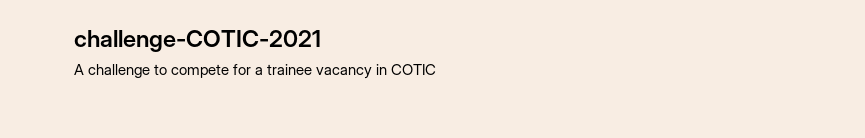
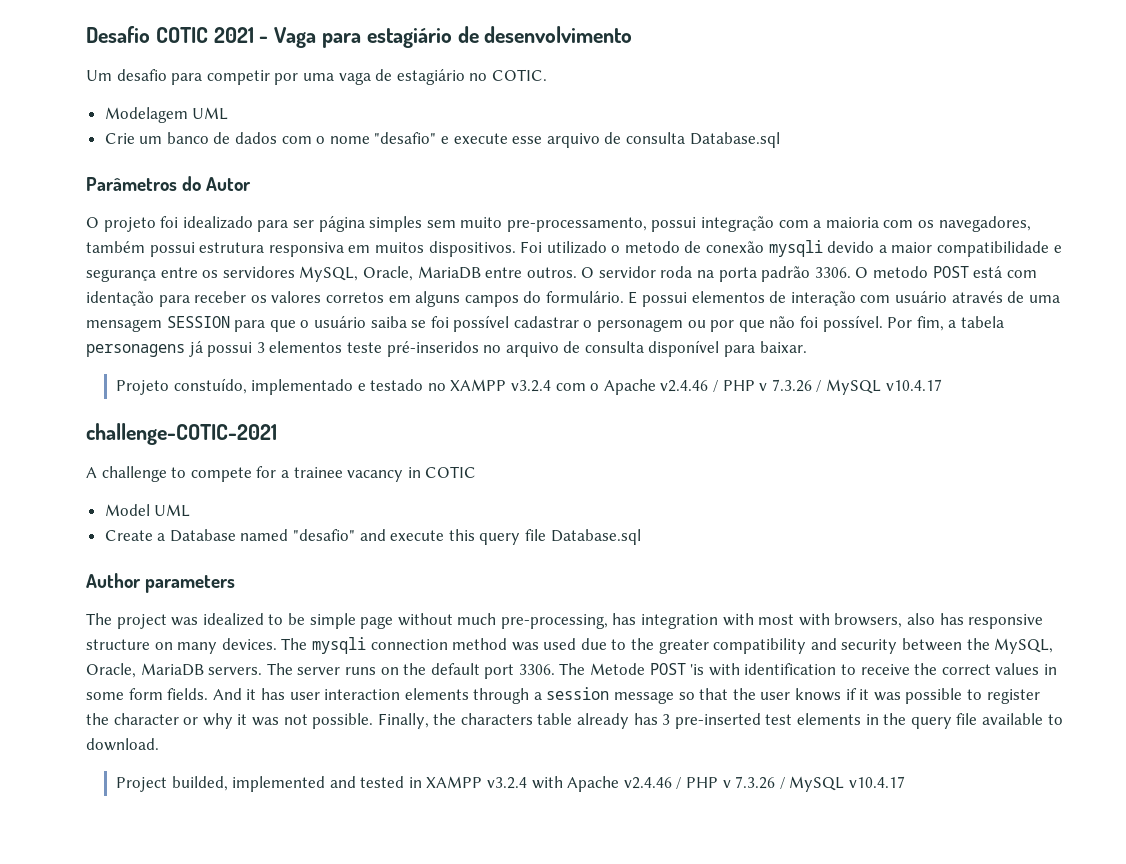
+ Desafio COTIC 2021 - Vaga para estagiário de desenvolvimento
+ Um desafio para competir por uma vaga de estagiário no COTIC.
+ Modelagem UML
+ Crie um banco de dados com o nome "desafio" e execute esse arquivo de consulta Database.sql
+ Parâmetros do Autor
+ O projeto foi idealizado para ser página simples sem muito pre-processamento, possui integração com a maioria com os navegadores, também possui estrutura responsiva em muitos dispositivos. Foi utilizado o metodo de conexão mysqli devido a maior compatibilidade e segurança entre os servidores MySQL, Oracle, MariaDB entre outros. O servidor roda na porta padrão 3306. O metodo POST está com identação para receber os valores corretos em alguns campos do formulário. E possui elementos de interação com usuário através de uma mensagem SESSION para que o usuário saiba se foi possível cadastrar o personagem ou por que não foi possível. Por fim, a tabela personagens já possui 3 elementos teste pré-inseridos no arquivo de consulta disponível para baixar.
+ Projeto constuído, implementado e testado no XAMPP v3.2.4 com o Apache v2.4.46 / PHP v 7.3.26 / MySQL v10.4.17
+ Model UML
+ Create a Database named "desafio" and execute this query file Database.sql
+ Author parameters
+ The project was idealized to be simple page without much pre-processing, has integration with most with browsers, also has responsive structure on many devices. The mysqli connection method was used due to the greater compatibility and security between the MySQL, Oracle, MariaDB servers. The server runs on the default port 3306. The Metode POST 'is with identification to receive the correct values in some form fields. And it has user interaction elements through a session message so that the user knows if it was possible to register the character or why it was not possible. Finally, the characters table already has 3 pre-inserted test elements in the query file available to download.
+ Project builded, implemented and tested in XAMPP v3.2.4 with Apache v2.4.46 / PHP v 7.3.26 / MySQL v10.4.17

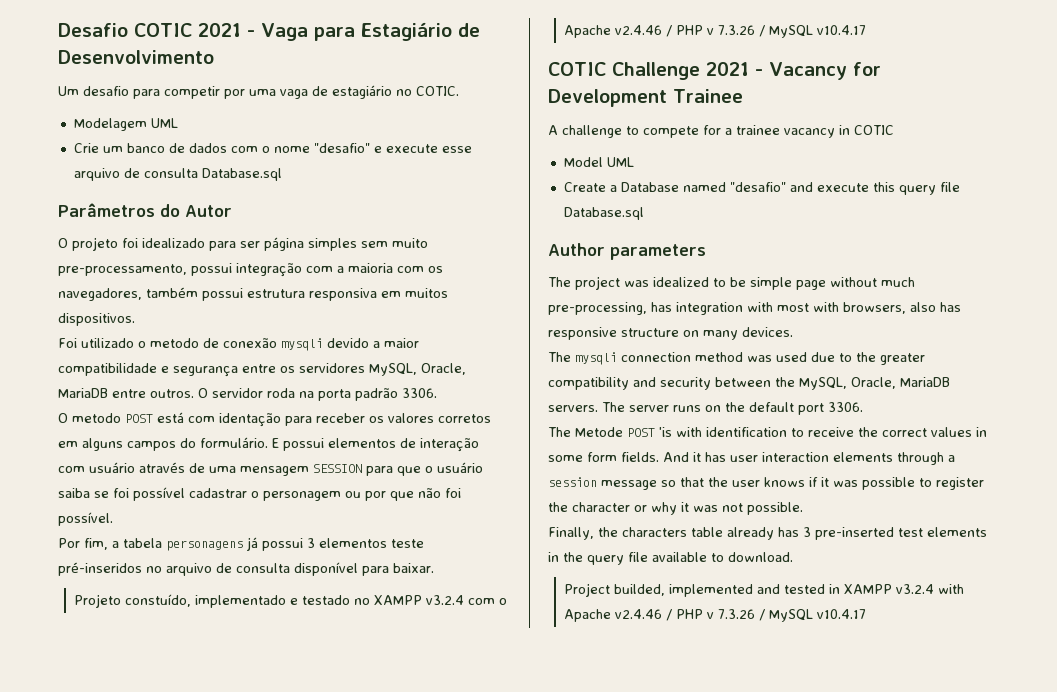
- Desafio COTIC 2021 - Vaga para estagiário de desenvolvimento
+ Desafio COTIC 2021 - Vaga para Estagiário de Desenvolvimento
- O projeto foi idealizado para ser página simples sem muito pre-processamento, possui integração com a maioria com os navegadores, também possui estrutura responsiva em muitos dispositivos. Foi utilizado o metodo de conexão mysqli devido a maior compatibilidade e segurança entre os servidores MySQL, Oracle, MariaDB entre outros.
+ O projeto foi idealizado para ser página simples sem muito pre-processamento, possui integração com a maioria com os navegadores, também possui estrutura responsiva em muitos dispositivos.
+ Foi utilizado o metodo de conexão mysqli devido a maior compatibilidade e segurança entre os servidores MySQL, Oracle, MariaDB entre outros.
- O servidor roda na porta padrão 3306. O metodo POST está com identação para receber os valores corretos em alguns campos do formulário.
+ O servidor roda na porta padrão 3306.
+ O metodo POST está com identação para receber os valores corretos em alguns campos do formulário.
- E possui elementos de interação com usuário através de uma mensagem SESSION para que o usuário saiba se foi possível cadastrar o personagem ou por que não foi possível. Por fim, a tabela personagens já possui 3 elementos teste pré-inseridos no arquivo de consulta disponível para baixar.
+ E possui elementos de interação com usuário através de uma mensagem SESSION para que o usuário saiba se foi possível cadastrar o personagem ou por que não foi possível.
+ Por fim, a tabela personagens já possui 3 elementos teste pré-inseridos no arquivo de consulta disponível para baixar.
- challenge-COTIC-2021
+ COTIC Challenge 2021 - Vacancy for Development Trainee
- The project was idealized to be simple page without much pre-processing, has integration with most with browsers, also has responsive structure on many devices. The mysqli connection method was used due to the greater compatibility and security between the MySQL, Oracle, MariaDB servers.
+ The project was idealized to be simple page without much pre-processing, has integration with most with browsers, also has responsive structure on many devices.
+ The mysqli connection method was used due to the greater compatibility and security between the MySQL, Oracle, MariaDB servers.
- The server runs on the default port 3306. The Metode POST 'is with identification to receive the correct values in some form fields.
+ The server runs on the default port 3306.
+ The Metode POST 'is with identification to receive the correct values in some form fields.
- And it has user interaction elements through a session message so that the user knows if it was possible to register the character or why it was not possible. Finally, the characters table already has 3 pre-inserted test elements in the query file available to download.
+ And it has user interaction elements through a session message so that the user knows if it was possible to register the character or why it was not possible.
+ Finally, the characters table already has 3 pre-inserted test elements in the query file available to download.

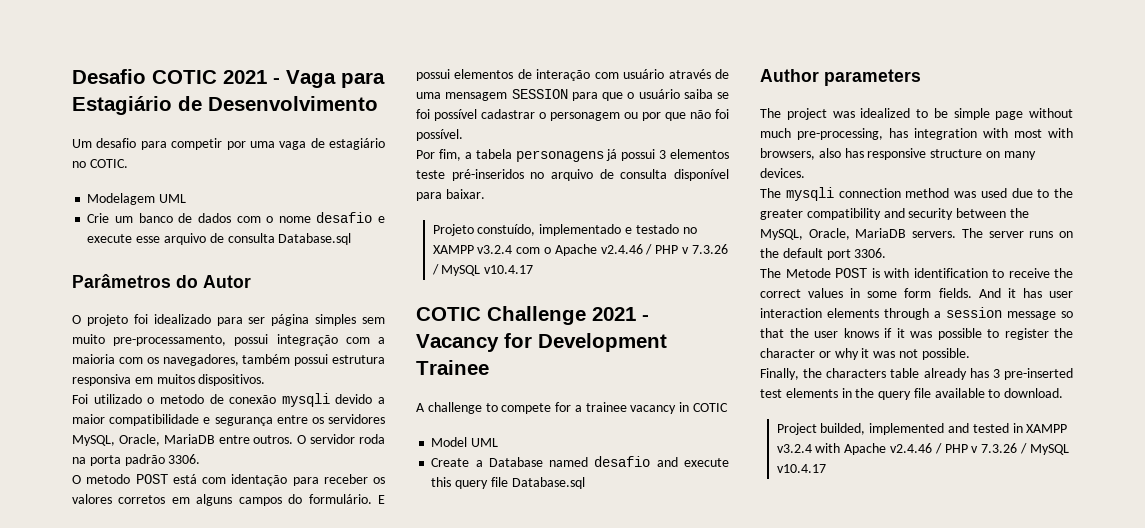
- Crie um banco de dados com o nome "desafio" e execute esse arquivo de consulta Database.sql
+ Crie um banco de dados com o nome desafio e execute esse arquivo de consulta Database.sql
- Create a Database named "desafio" and execute this query file Database.sql
+ Create a Database named desafio and execute this query file Database.sql
- The Metode POST 'is with identification to receive the correct values in some form fields.
+ The Metode POST is with identification to receive the correct values in some form fields.

